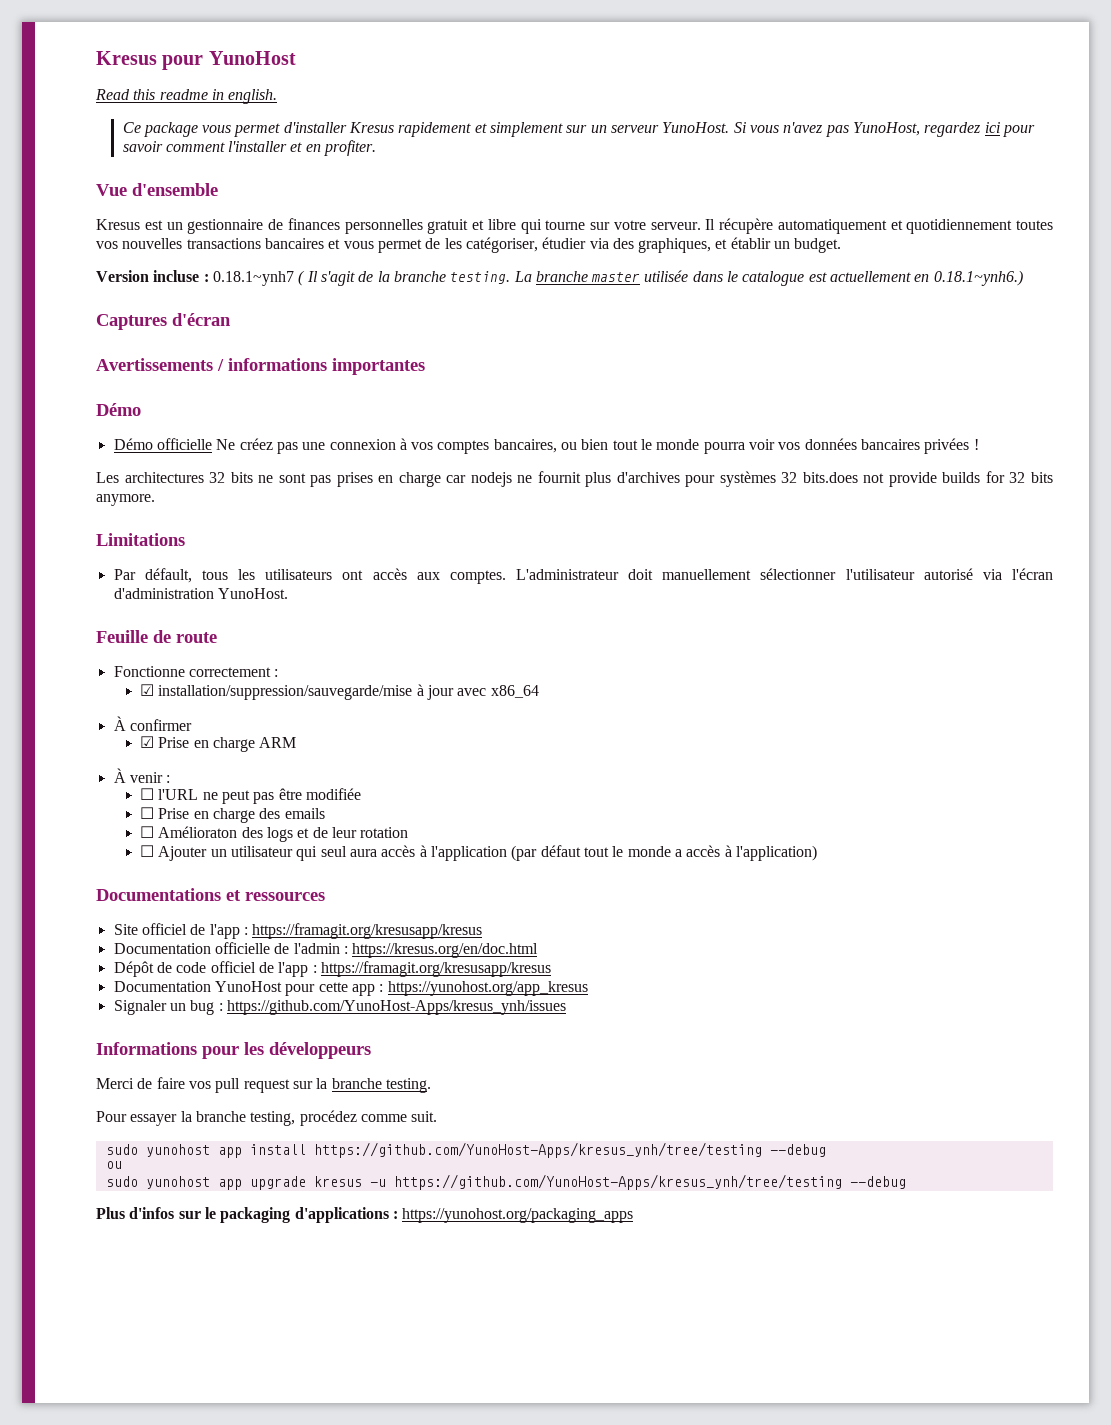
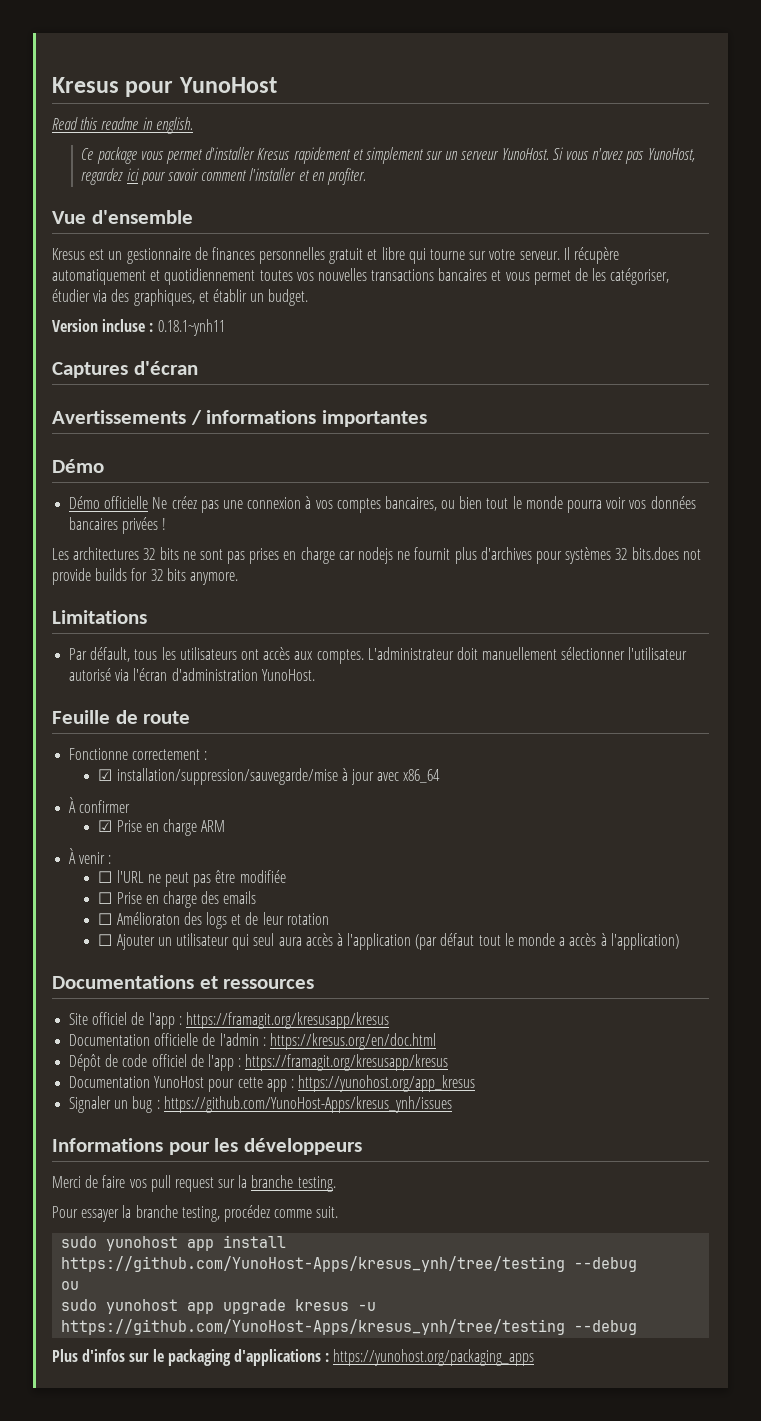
- Version incluse : 0.18.1~ynh7 ( Il s'agit de la branche testing. La branche master utilisée dans le catalogue est actuellement en 0.18.1~ynh6.)
+ Version incluse : 0.18.1~ynh11

